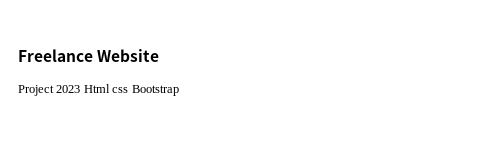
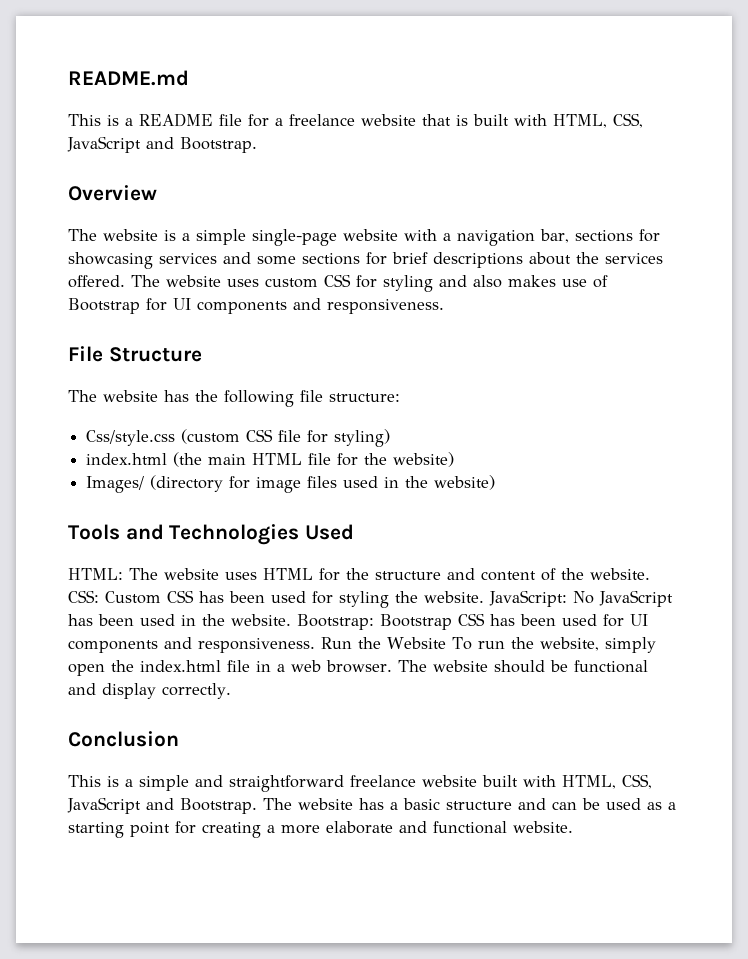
- Freelance Website
- Project 2023 Html css Bootstrap
+ README.md
+ This is a README file for a freelance website that is built with HTML, CSS, JavaScript and Bootstrap.
+ Overview
+ The website is a simple single-page website with a navigation bar, sections for showcasing services and some sections for brief descriptions about the services offered. The website uses custom CSS for styling and also makes use of Bootstrap for UI components and responsiveness.
+ File Structure
+ The website has the following file structure:
+ Css/style.css (custom CSS file for styling)
+ index.html (the main HTML file for the website)
+ Images/ (directory for image files used in the website)
+ Tools and Technologies Used
+ HTML: The website uses HTML for the structure and content of the website. CSS: Custom CSS has been used for styling the website. JavaScript: No JavaScript has been used in the website. Bootstrap: Bootstrap CSS has been used for UI components and responsiveness. Run the Website To run the website, simply open the index.html file in a web browser. The website should be functional and display correctly.
+ Conclusion
+ This is a simple and straightforward freelance website built with HTML, CSS, JavaScript and Bootstrap. The website has a basic structure and can be used as a starting point for creating a more elaborate and functional website.

